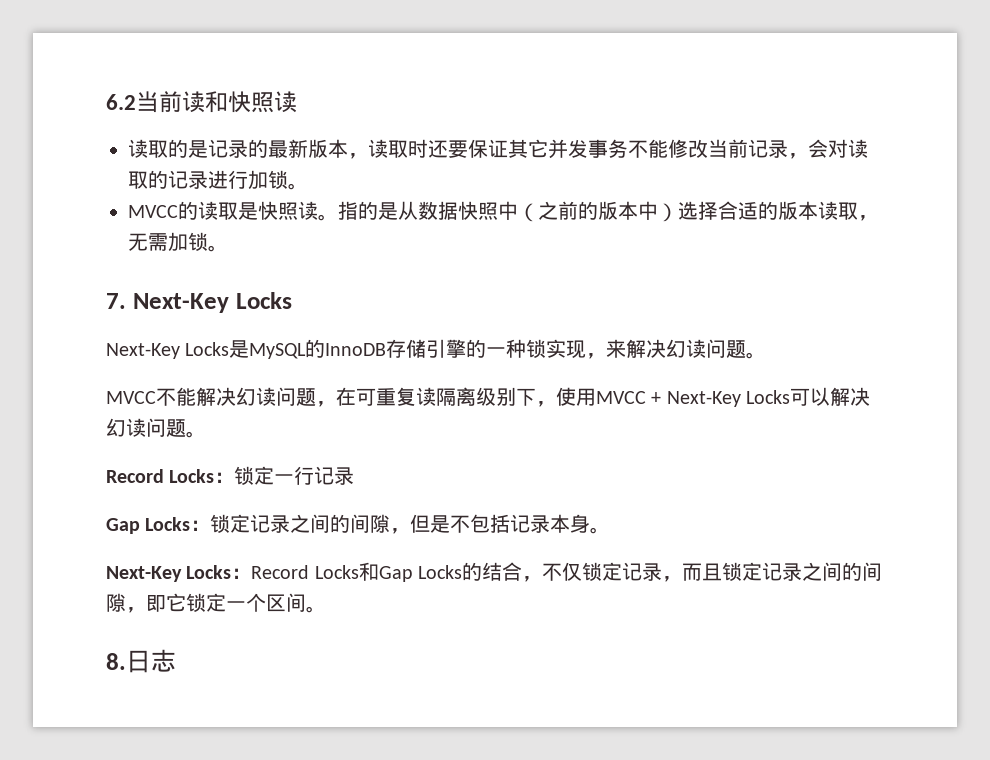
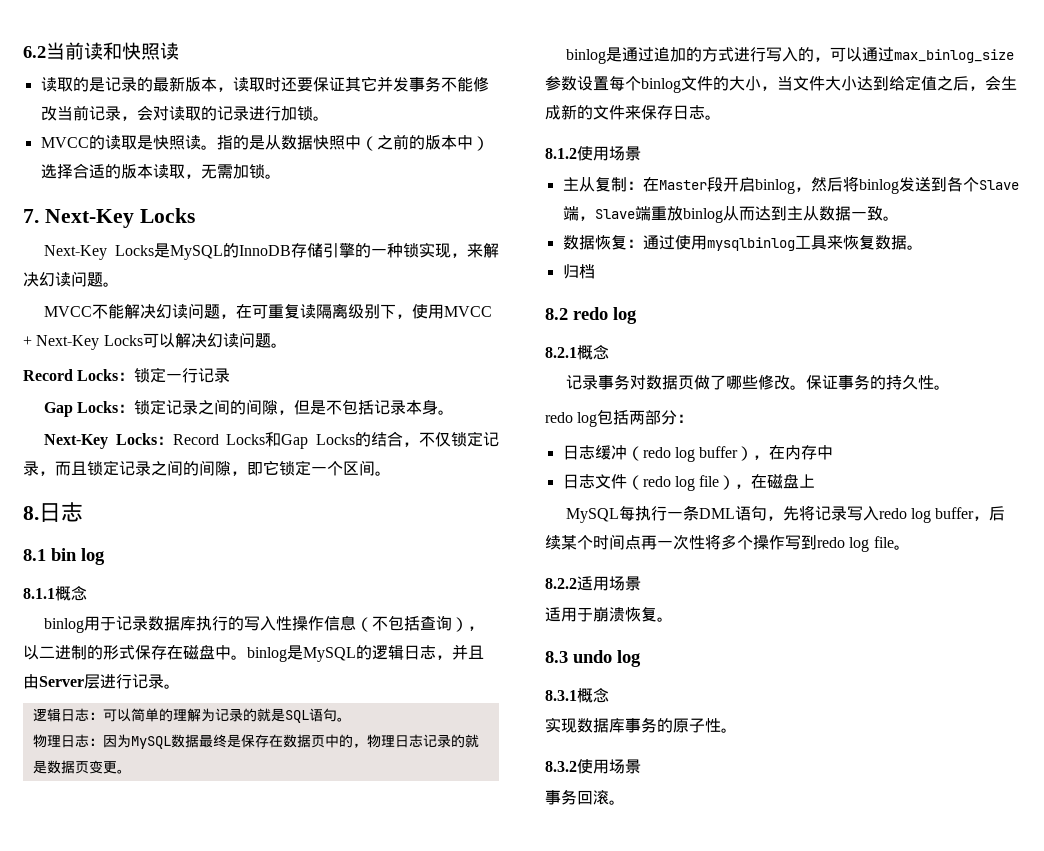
+ 8.1 bin log
+ 8.1.1概念
+ binlog用于记录数据库执行的写入性操作信息（不包括查询），以二进制的形式保存在磁盘中。binlog是MySQL的逻辑日志，并且由Server层进行记录。
+ 逻辑日志：可以简单的理解为记录的就是SQL语句。
+ 物理日志：因为MySQL数据最终是保存在数据页中的，物理日志记录的就是数据页变更。
+ binlog是通过追加的方式进行写入的，可以通过max_binlog_size参数设置每个binlog文件的大小，当文件大小达到给定值之后，会生成新的文件来保存日志。
+ 8.1.2使用场景
+ 主从复制：在Master段开启binlog，然后将binlog发送到各个Slave端，Slave端重放binlog从而达到主从数据一致。
+ 数据恢复：通过使用mysqlbinlog工具来恢复数据。
+ 归档
+ 8.2 redo log
+ 8.2.1概念
+ 记录事务对数据页做了哪些修改。保证事务的持久性。
+ redo log包括两部分：
+ 日志缓冲（redo log buffer），在内存中
+ 日志文件（redo log file），在磁盘上
+ MySQL每执行一条DML语句，先将记录写入redo log buffer，后续某个时间点再一次性将多个操作写到redo log file。
+ 8.2.2适用场景
+ 适用于崩溃恢复。
+ 8.3 undo log
+ 8.3.1概念
+ 实现数据库事务的原子性。
+ 8.3.2使用场景
+ 事务回滚。

